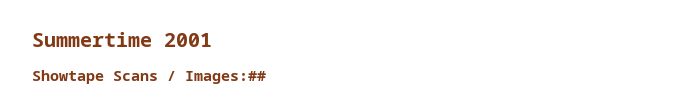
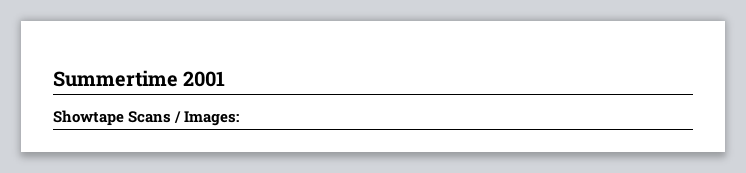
- Showtape Scans / Images:##
+ Showtape Scans / Images:

